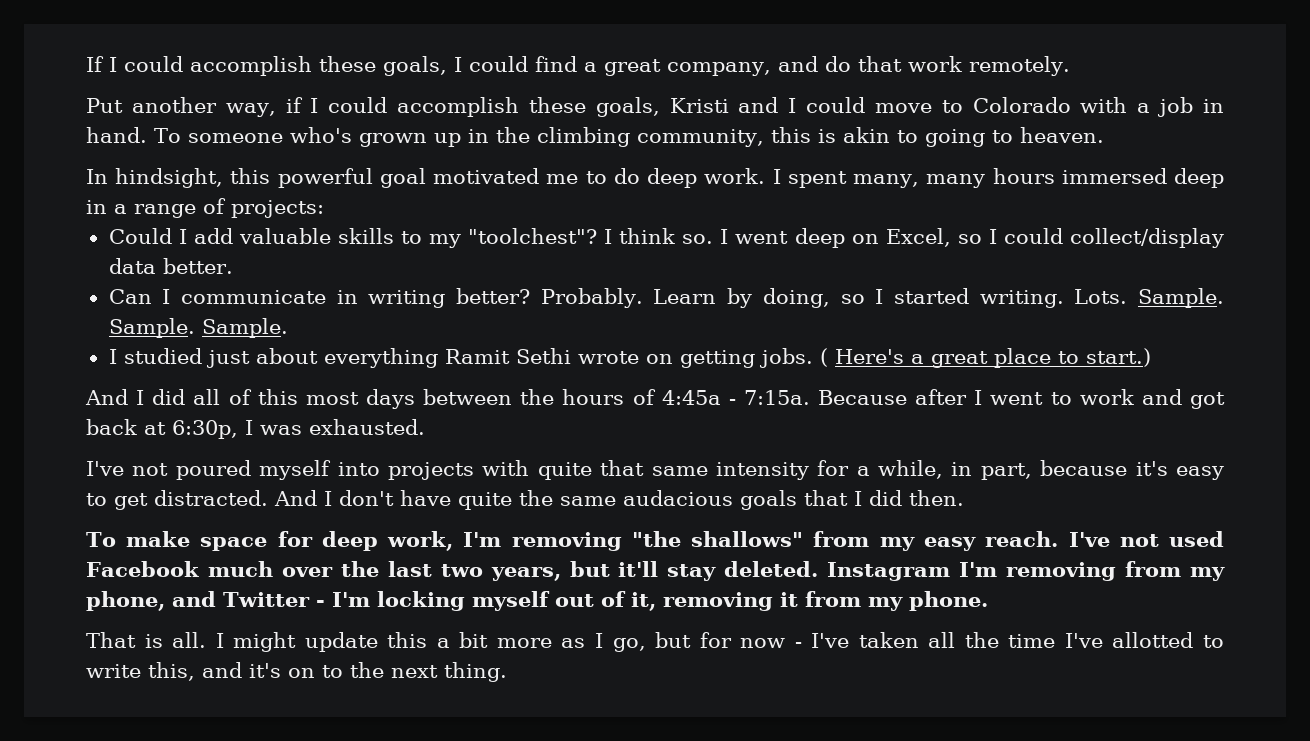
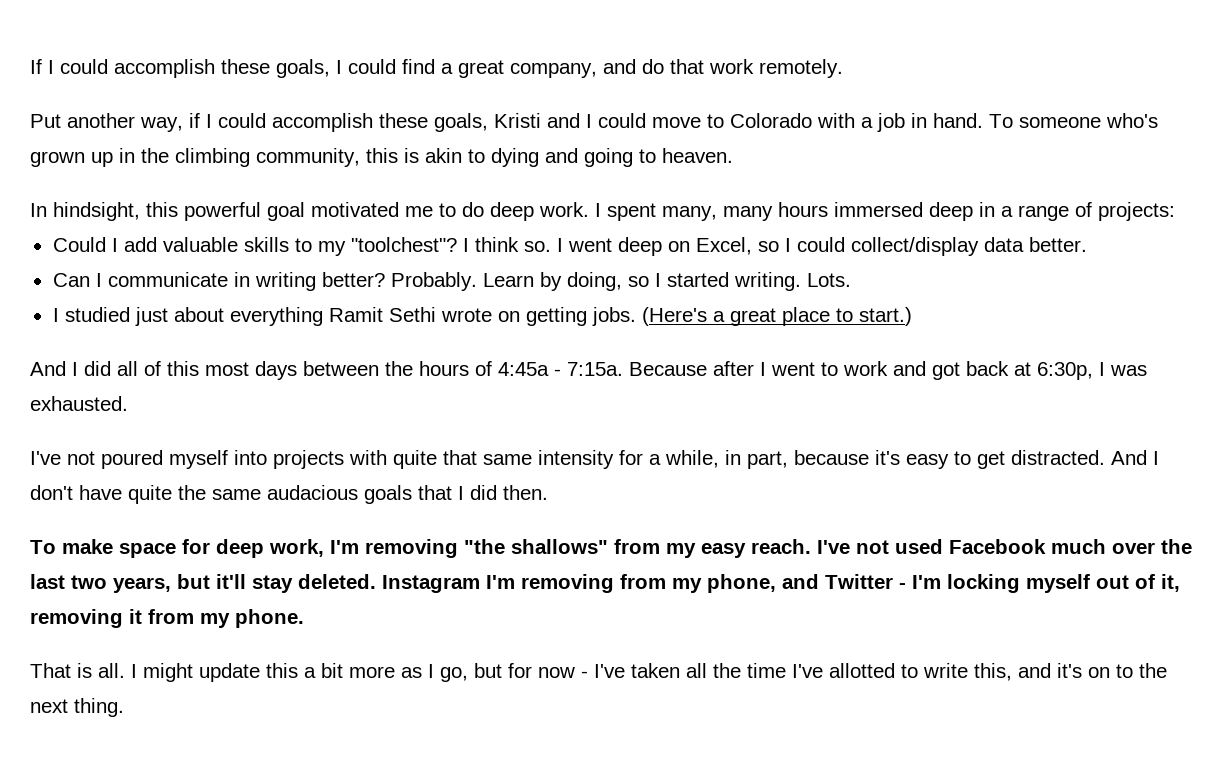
- To someone who's grown up in the climbing community, this is akin to going to heaven.
+ To someone who's grown up in the climbing community, this is akin to dying and going to heaven.
- Sample. Sample. Sample.
- ( Here's a great place to start.)
+ (Here's a great place to start.)

